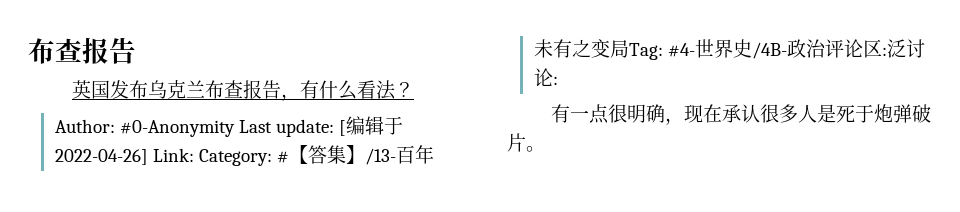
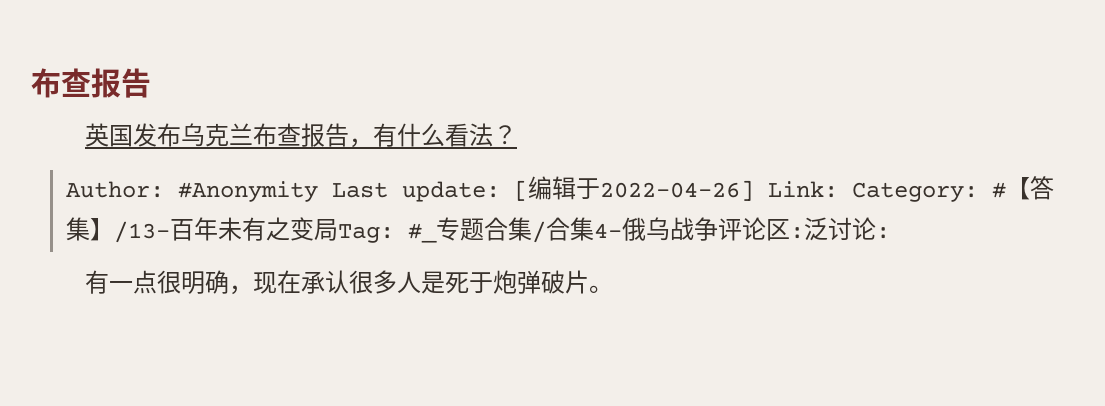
- Author: #0-Anonymity Last update: [编辑于2022-04-26] Link: Category: #【答集】/13-百年未有之变局Tag: #4-世界史/4B-政治评论区:泛讨论:
+ Author: #Anonymity Last update: [编辑于2022-04-26] Link: Category: #【答集】/13-百年未有之变局Tag: #_专题合集/合集4-俄乌战争评论区:泛讨论:

